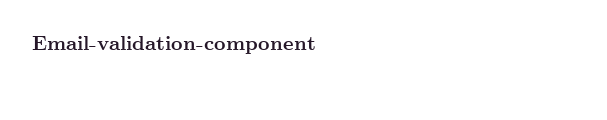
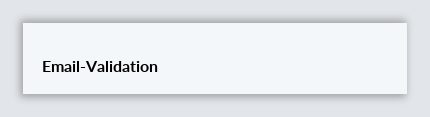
- Email-validation-component
+ Email-Validation

